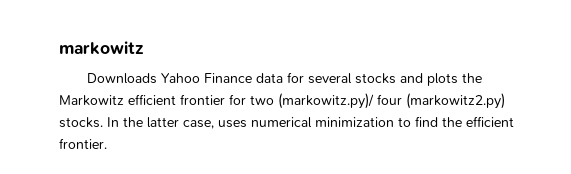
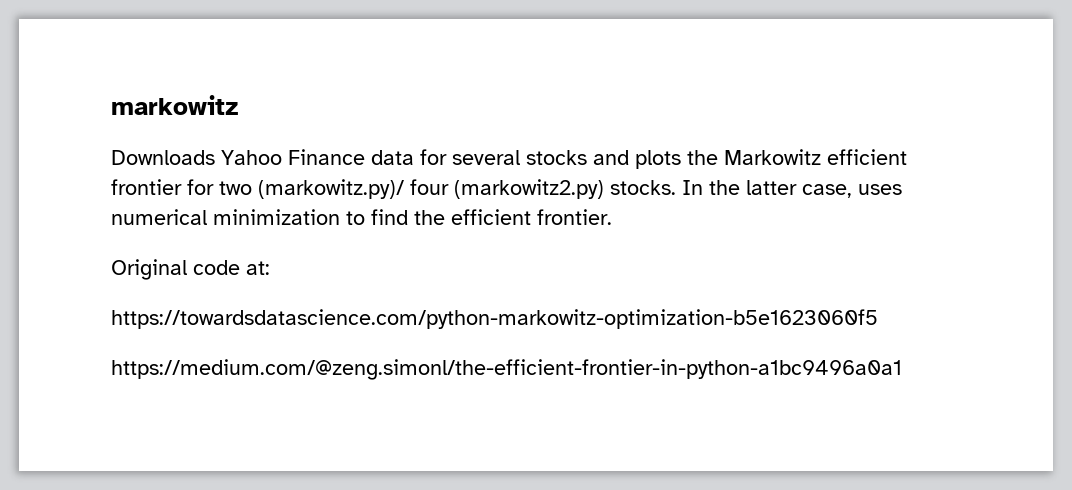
+ Original code at:
+ https://towardsdatascience.com/python-markowitz-optimization-b5e1623060f5
+ https://medium.com/@zeng.simonl/the-efficient-frontier-in-python-a1bc9496a0a1

